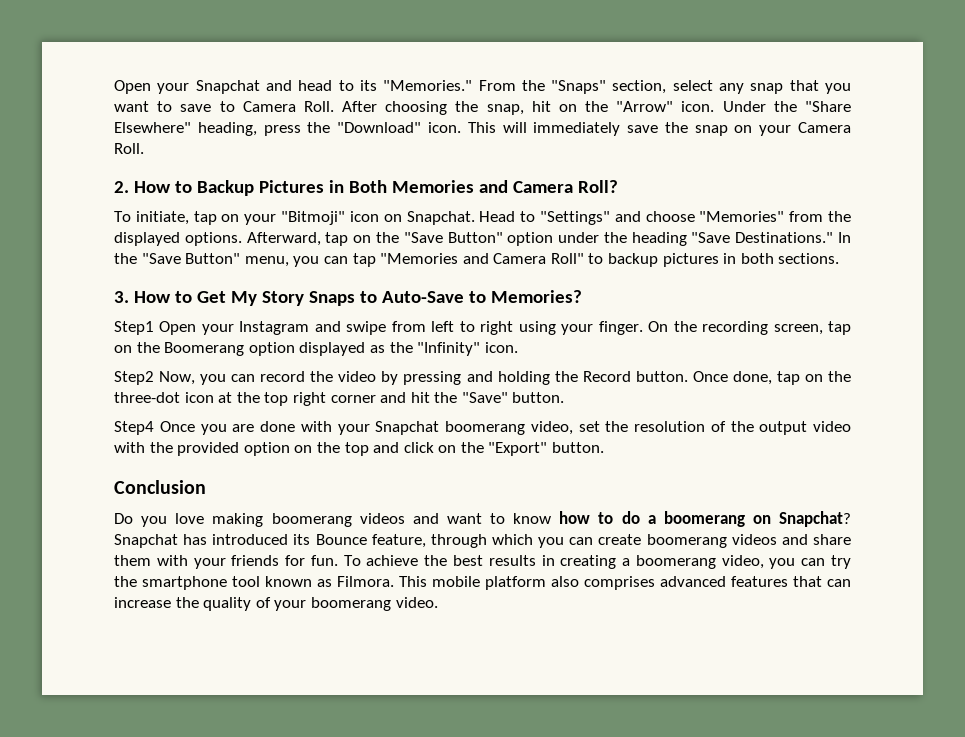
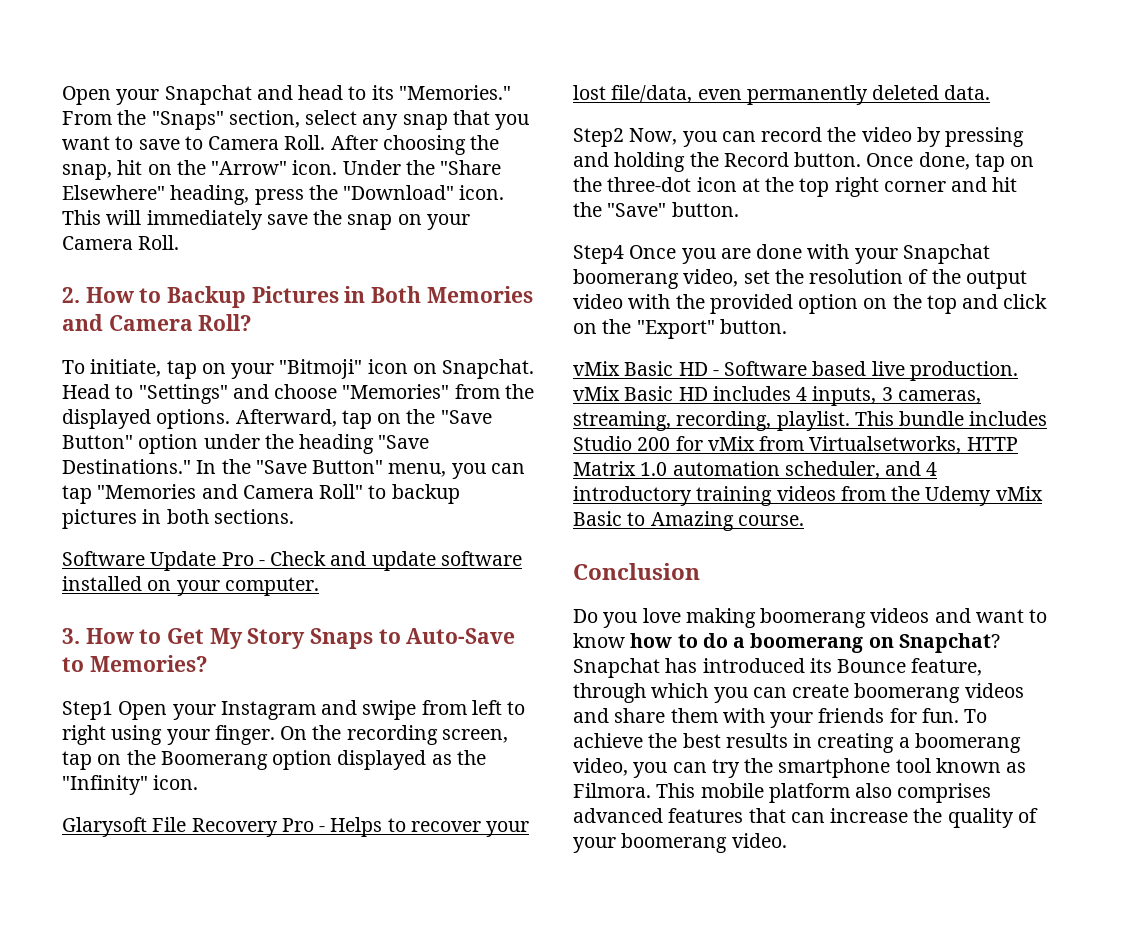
+ Software Update Pro - Check and update software installed on your computer.
+ Glarysoft File Recovery Pro - Helps to recover your lost file/data, even permanently deleted data.
+ vMix Basic HD - Software based live production. vMix Basic HD includes 4 inputs, 3 cameras, streaming, recording, playlist. This bundle includes Studio 200 for vMix from Virtualsetworks, HTTP Matrix 1.0 automation scheduler, and 4 introductory training videos from the Udemy vMix Basic to Amazing course.

